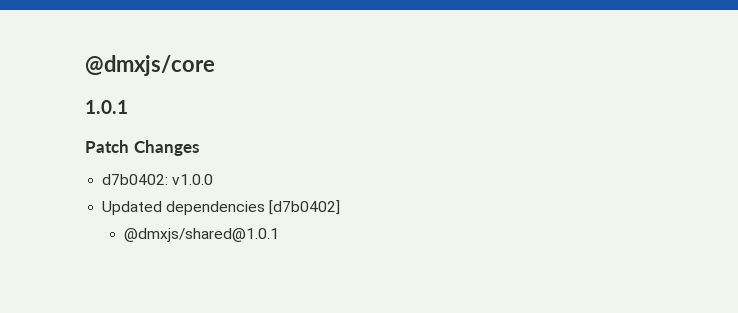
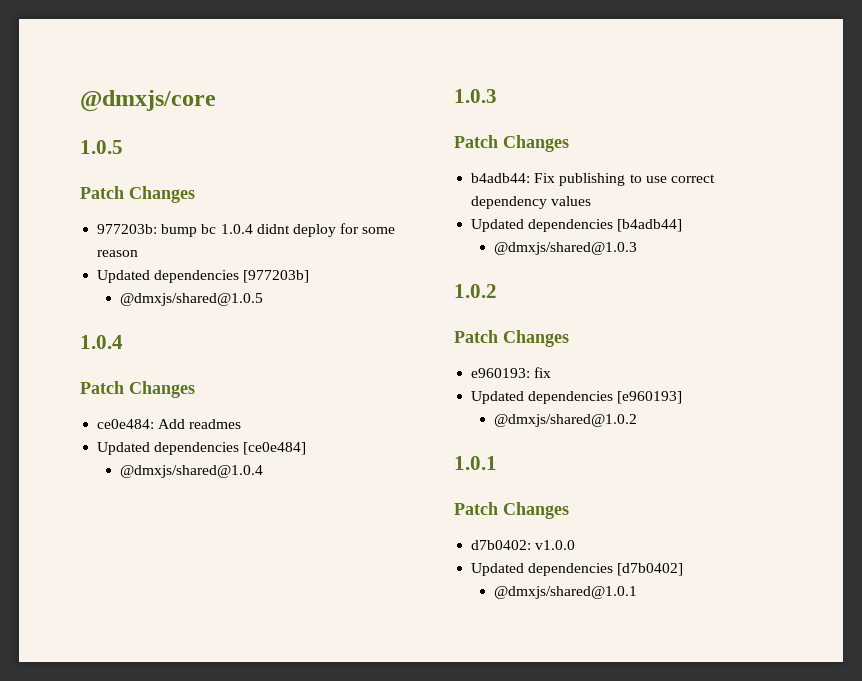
+ 1.0.5
+ Patch Changes
+ 977203b: bump bc 1.0.4 didnt deploy for some reason
+ Updated dependencies [977203b]
+ @dmxjs/shared@1.0.5
+ 1.0.4
+ Patch Changes
+ ce0e484: Add readmes
+ Updated dependencies [ce0e484]
+ @dmxjs/shared@1.0.4
+ 1.0.3
+ Patch Changes
+ b4adb44: Fix publishing to use correct dependency values
+ Updated dependencies [b4adb44]
+ @dmxjs/shared@1.0.3
+ 1.0.2
+ Patch Changes
+ e960193: fix
+ Updated dependencies [e960193]
+ @dmxjs/shared@1.0.2

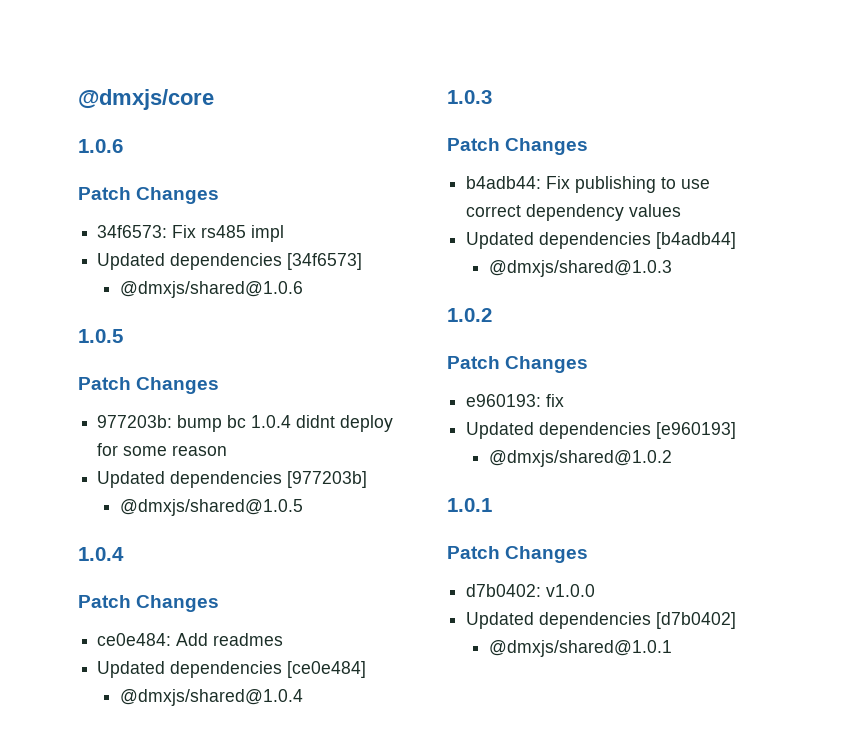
+ 1.0.6
+ Patch Changes
+ 34f6573: Fix rs485 impl
+ Updated dependencies [34f6573]
+ @dmxjs/shared@1.0.6

